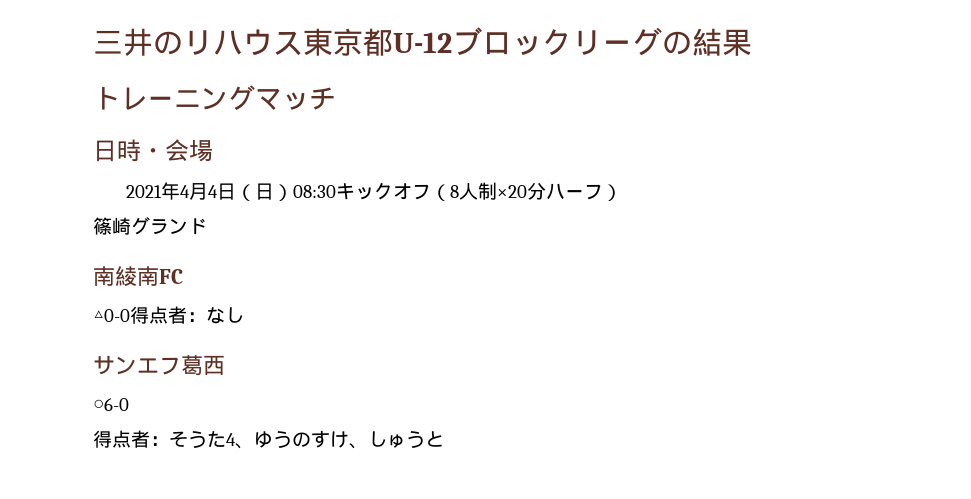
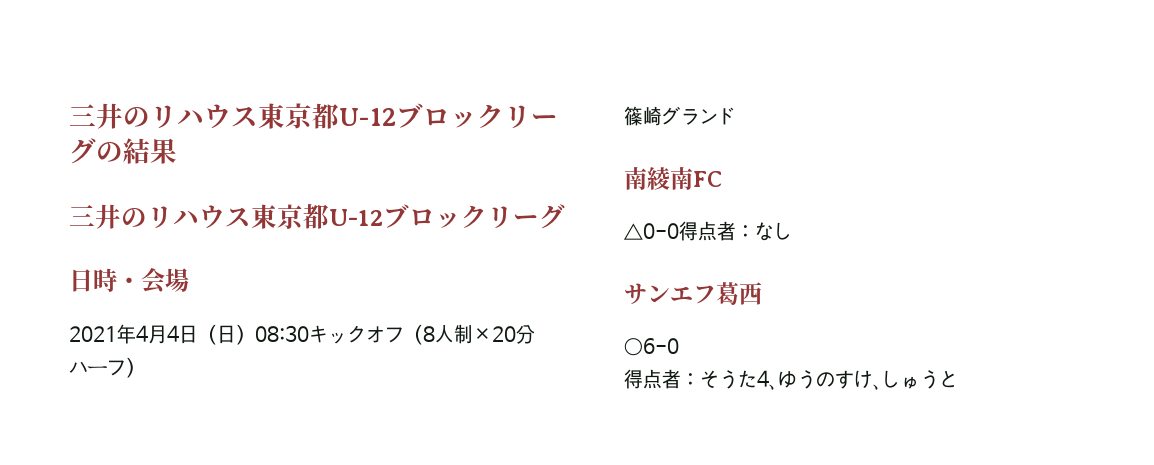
  三井のリハウス東京都U-12ブロックリーグの結果
- トレーニングマッチ
+ 三井のリハウス東京都U-12ブロックリーグ

